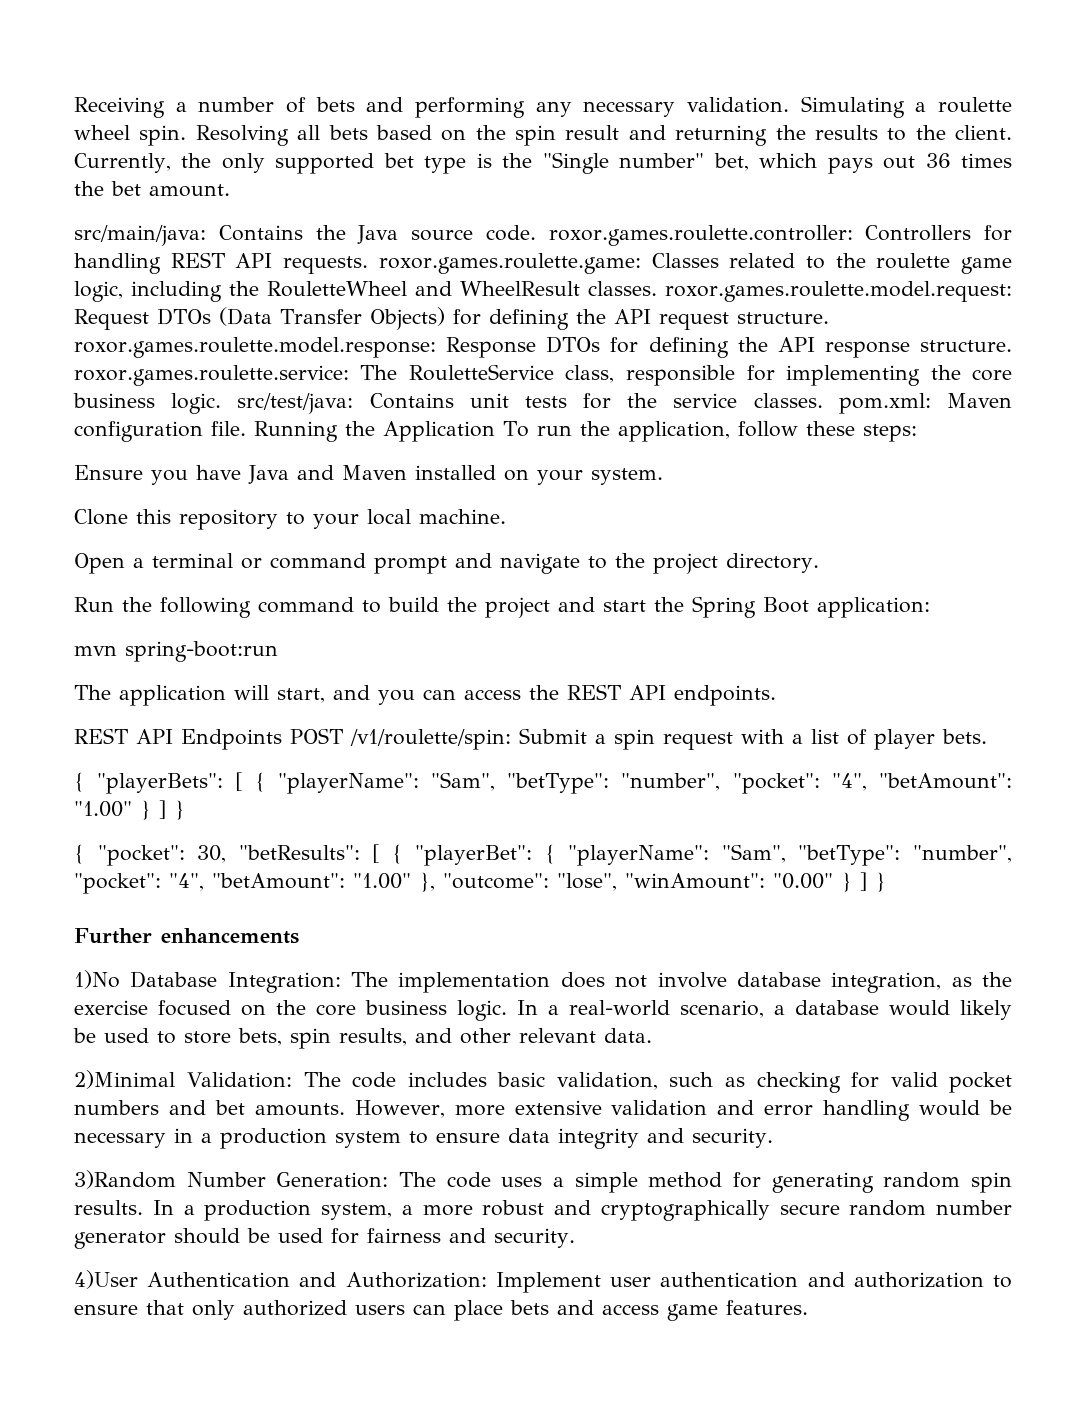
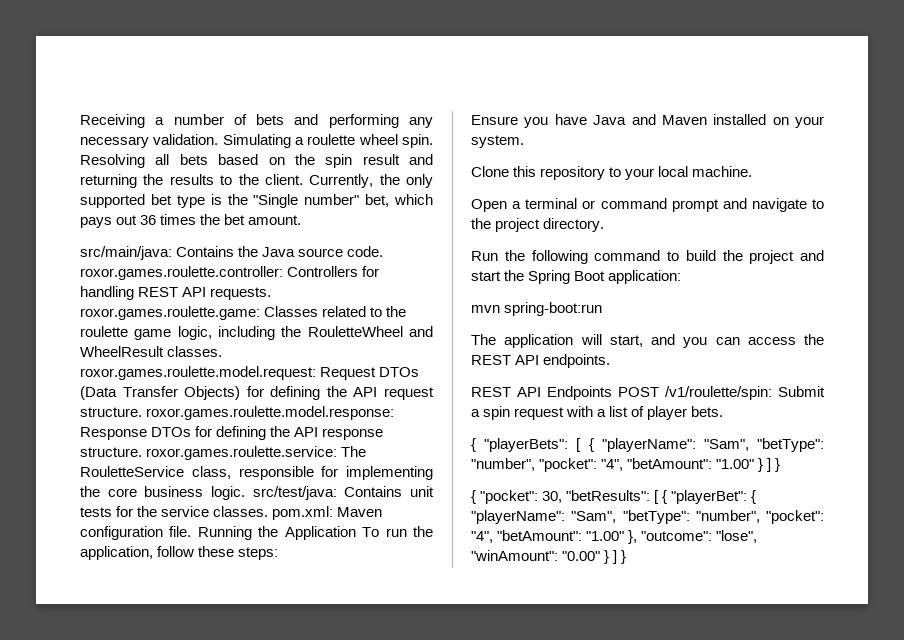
- Further enhancements
- 1)No Database Integration: The implementation does not involve database integration, as the exercise focused on the core business logic. In a real-world scenario, a database would likely be used to store bets, spin results, and other relevant data.
- 2)Minimal Validation: The code includes basic validation, such as checking for valid pocket numbers and bet amounts. However, more extensive validation and error handling would be necessary in a production system to ensure data integrity and security.
- 3)Random Number Generation: The code uses a simple method for generating random spin results. In a production system, a more robust and cryptographically secure random number generator should be used for fairness and security.
- 4)User Authentication and Authorization: Implement user authentication and authorization to ensure that only authorized users can place bets and access game features.

